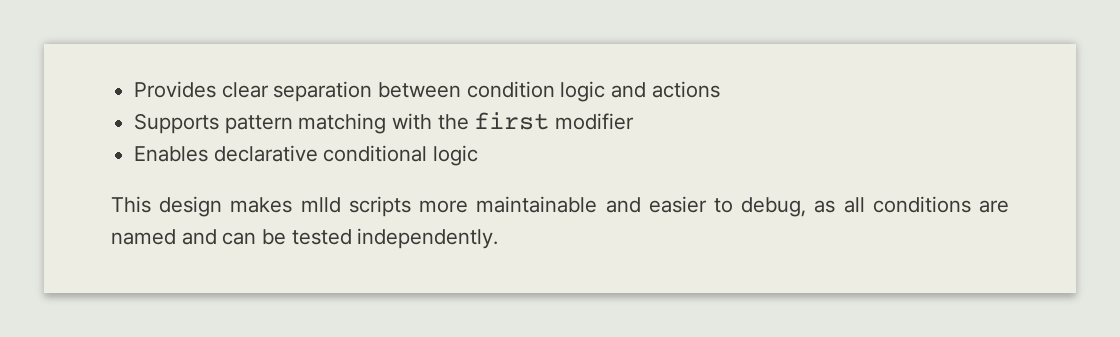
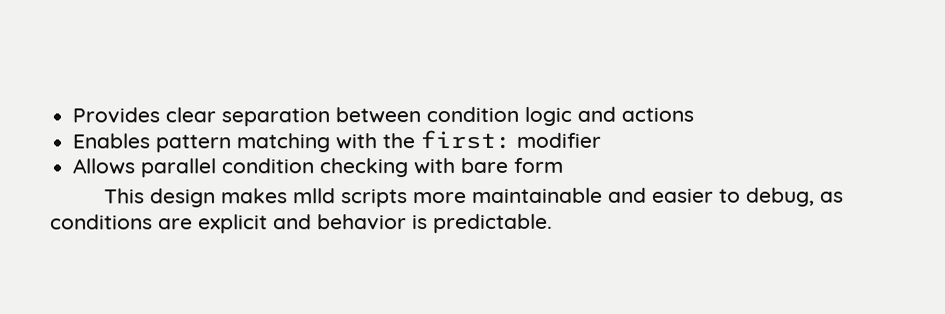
- Supports pattern matching with the first modifier
+ Enables pattern matching with the first: modifier
- Enables declarative conditional logic
+ Allows parallel condition checking with bare form
- This design makes mlld scripts more maintainable and easier to debug, as all conditions are named and can be tested independently.
+ This design makes mlld scripts more maintainable and easier to debug, as conditions are explicit and behavior is predictable.

